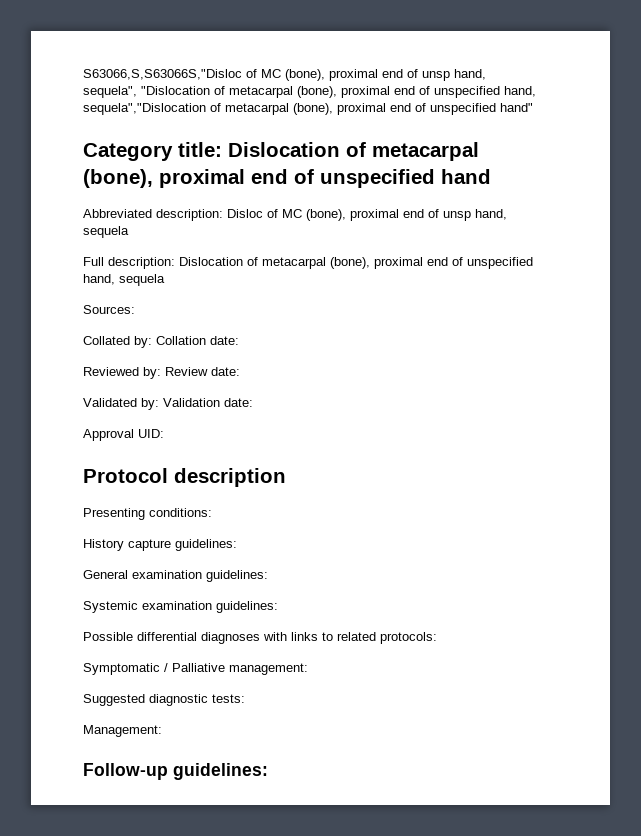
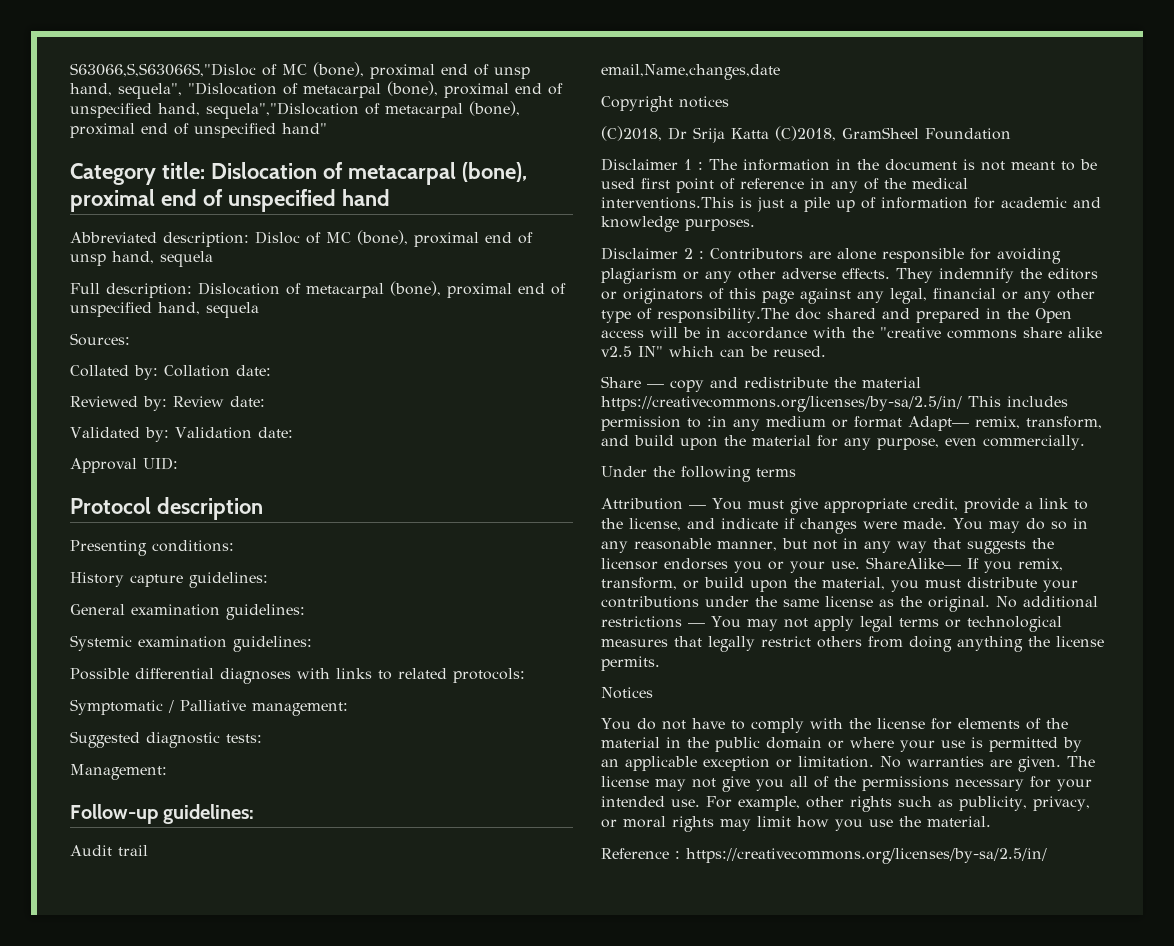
+ Audit trail
+ email,Name,changes,date
+ Copyright notices
+ (C)2018, Dr Srija Katta (C)2018, GramSheel Foundation
+ Disclaimer 1 : The information in the document is not meant to be used first point of reference in any of the medical interventions.This is just a pile up of information for academic and knowledge purposes.
+ Disclaimer 2 : Contributors are alone responsible for avoiding plagiarism or any other adverse effects. They indemnify the editors or originators of this page against any legal, financial or any other type of responsibility.The doc shared and prepared in the Open access will be in accordance with the "creative commons share alike v2.5 IN" which can be reused.
+ Share — copy and redistribute the material https://creativecommons.org/licenses/by-sa/2.5/in/ This includes permission to :in any medium or format Adapt— remix, transform, and build upon the material for any purpose, even commercially.
+ Under the following terms
+ Attribution — You must give appropriate credit, provide a link to the license, and indicate if changes were made. You may do so in any reasonable manner, but not in any way that suggests the licensor endorses you or your use. ShareAlike— If you remix, transform, or build upon the material, you must distribute your contributions under the same license as the original. No additional restrictions — You may not apply legal terms or technological measures that legally restrict others from doing anything the license permits.
+ Notices
+ You do not have to comply with the license for elements of the material in the public domain or where your use is permitted by an applicable exception or limitation. No warranties are given. The license may not give you all of the permissions necessary for your intended use. For example, other rights such as publicity, privacy, or moral rights may limit how you use the material.
+ Reference : https://creativecommons.org/licenses/by-sa/2.5/in/

